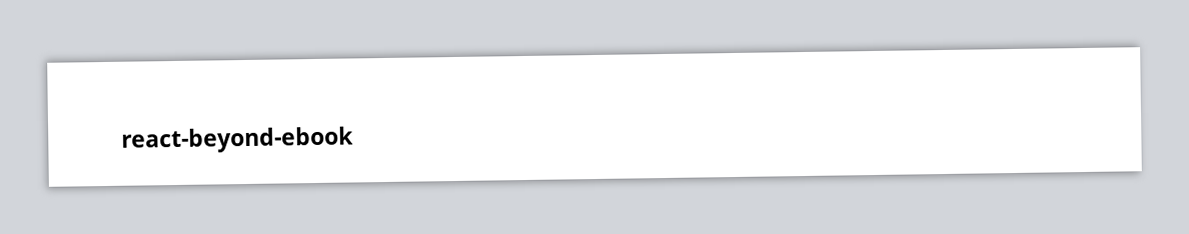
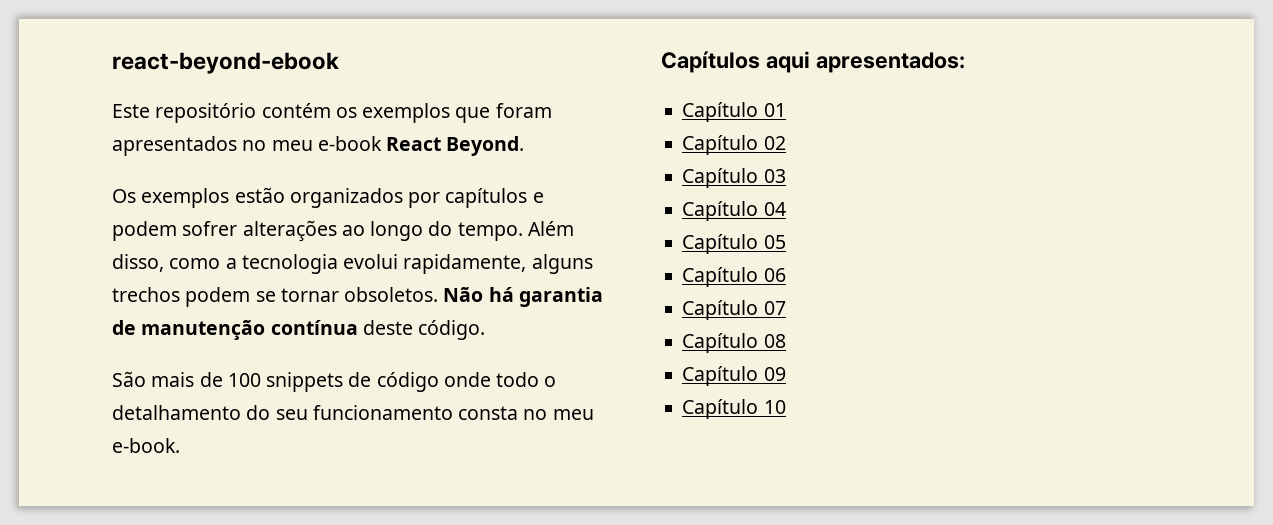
+ Este repositório contém os exemplos que foram apresentados no meu e-book React Beyond.
+ Os exemplos estão organizados por capítulos e podem sofrer alterações ao longo do tempo. Além disso, como a tecnologia evolui rapidamente, alguns trechos podem se tornar obsoletos. Não há garantia de manutenção contínua deste código.
+ São mais de 100 snippets de código onde todo o detalhamento do seu funcionamento consta no meu e-book.
+ Capítulos aqui apresentados:
+ Capítulo 01
+ Capítulo 02
+ Capítulo 03
+ Capítulo 04
+ Capítulo 05
+ Capítulo 06
+ Capítulo 07
+ Capítulo 08
+ Capítulo 09
+ Capítulo 10

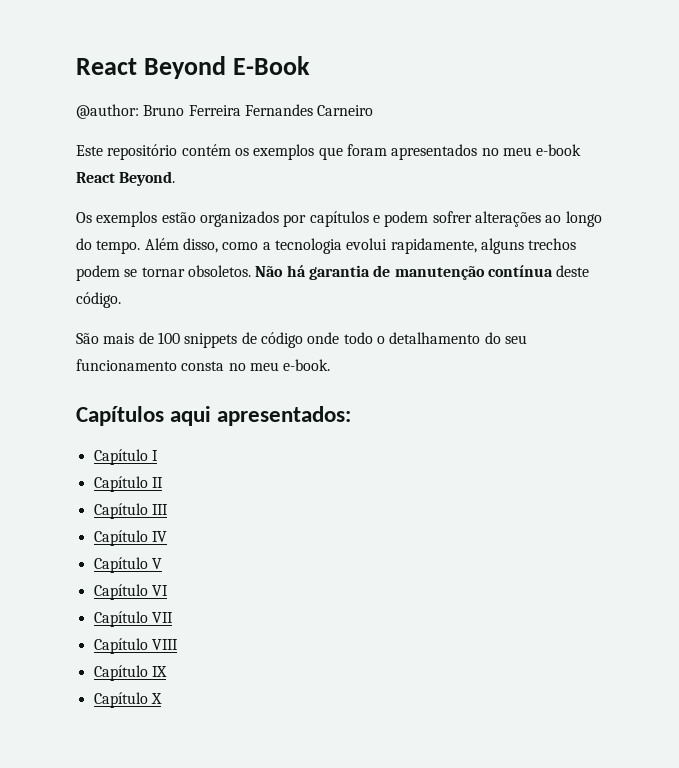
- react-beyond-ebook
+ React Beyond E-Book
+ @author: Bruno Ferreira Fernandes Carneiro
- Capítulo 01
- Capítulo 02
- Capítulo 03
- Capítulo 04
- Capítulo 05
- Capítulo 06
- Capítulo 07
- Capítulo 08
- Capítulo 09
- Capítulo 10
+ Capítulo I
+ Capítulo II
+ Capítulo III
+ Capítulo IV
+ Capítulo V
+ Capítulo VI
+ Capítulo VII
+ Capítulo VIII
+ Capítulo IX
+ Capítulo X

